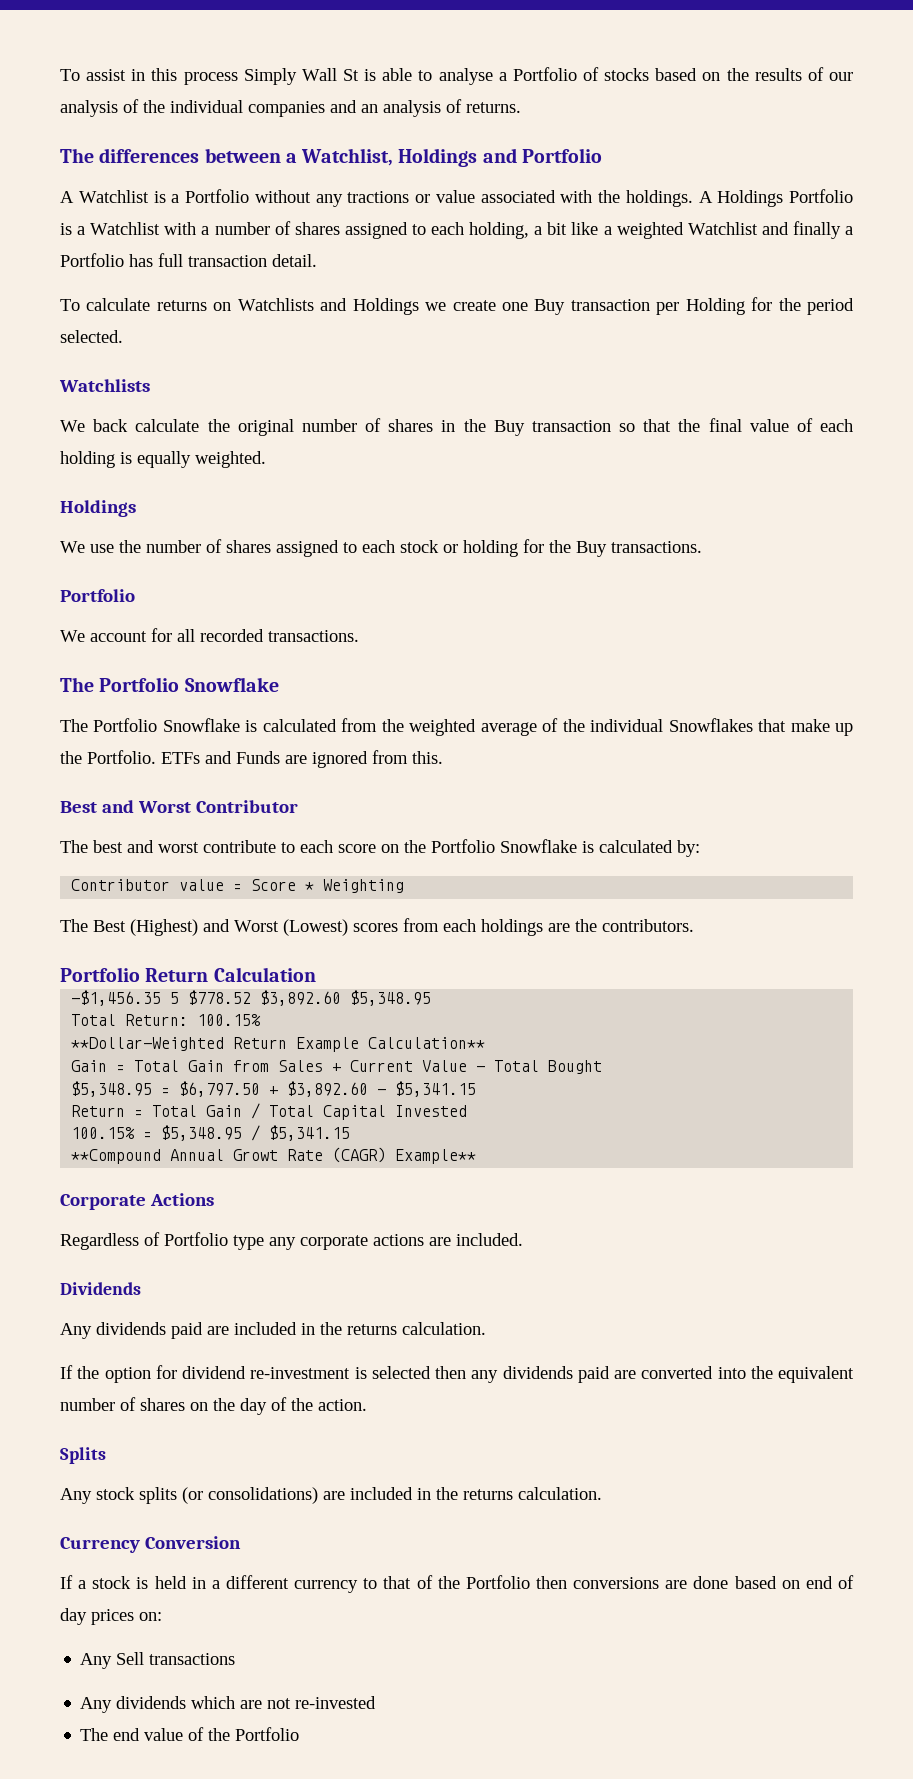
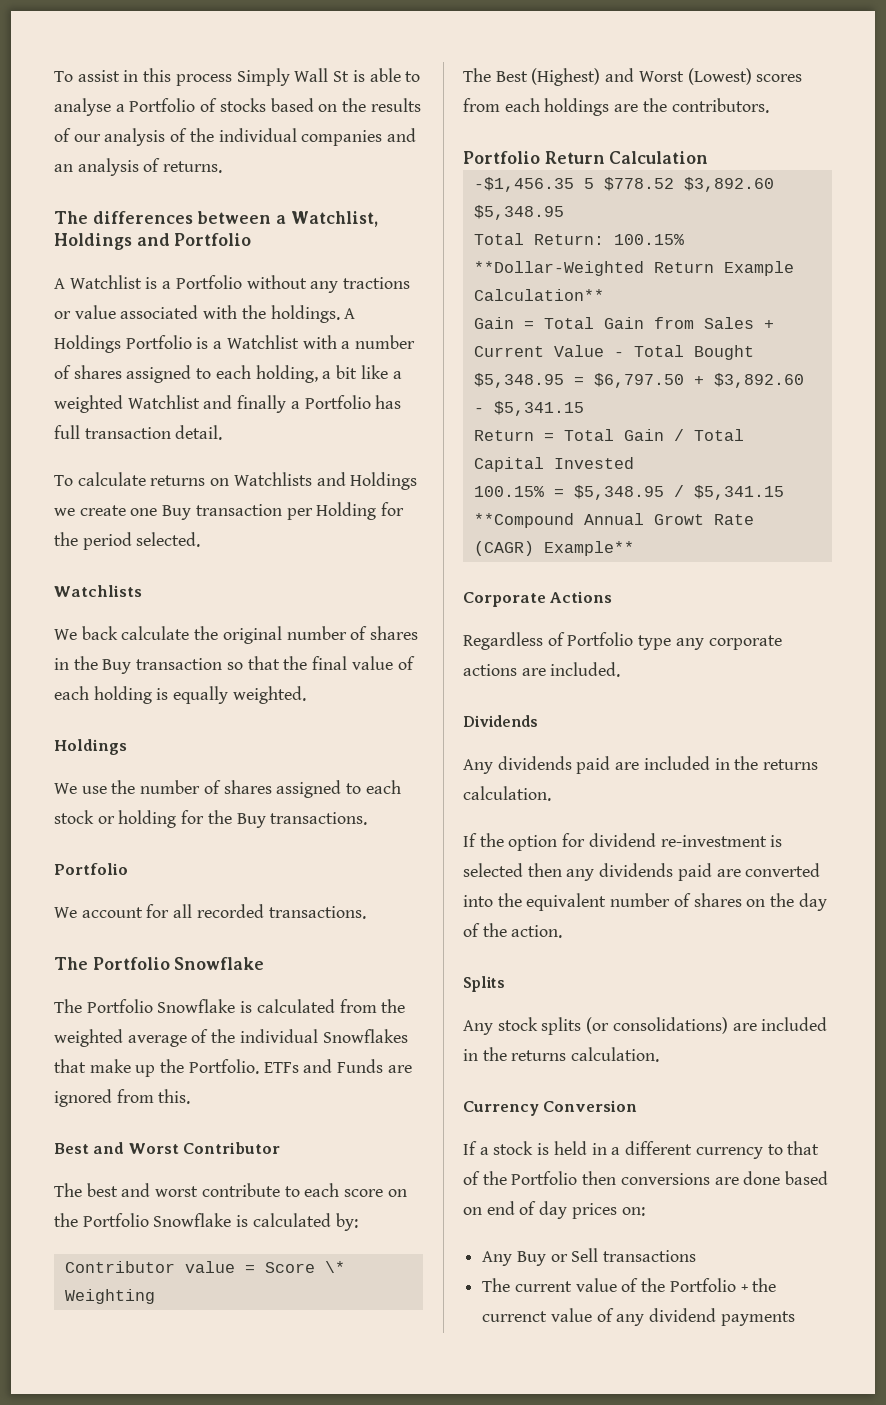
- Contributor value = Score * Weighting
+ Contributor value = Score \* Weighting
- Any Sell transactions
+ Any Buy or Sell transactions
- Any dividends which are not re-invested
- The end value of the Portfolio
+ The current value of the Portfolio + the currenct value of any dividend payments

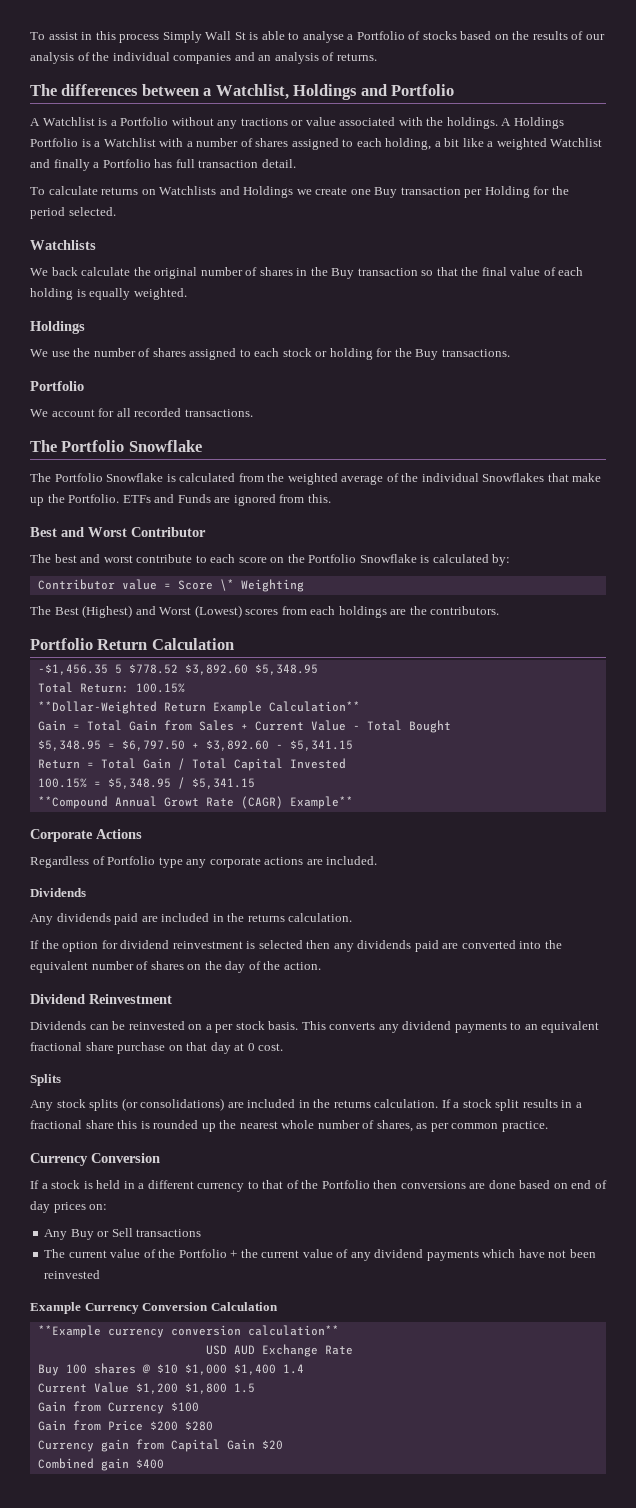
- If the option for dividend re-investment is selected then any dividends paid are converted into the equivalent number of shares on the day of the action.
+ If the option for dividend reinvestment is selected then any dividends paid are converted into the equivalent number of shares on the day of the action.
+ Dividend Reinvestment
+ Dividends can be reinvested on a per stock basis. This converts any dividend payments to an equivalent fractional share purchase on that day at 0 cost.
+ If a stock split results in a fractional share this is rounded up the nearest whole number of shares, as per common practice.
- The current value of the Portfolio + the currenct value of any dividend payments
+ The current value of the Portfolio + the current value of any dividend payments which have not been reinvested
+ Example Currency Conversion Calculation
+ **Example currency conversion calculation**
+ USD AUD Exchange Rate
+ Buy 100 shares @ $10 $1,000 $1,400 1.4
+ Current Value $1,200 $1,800 1.5
+ Gain from Currency $100
+ Gain from Price $200 $280
+ Currency gain from Capital Gain $20
+ Combined gain $400

